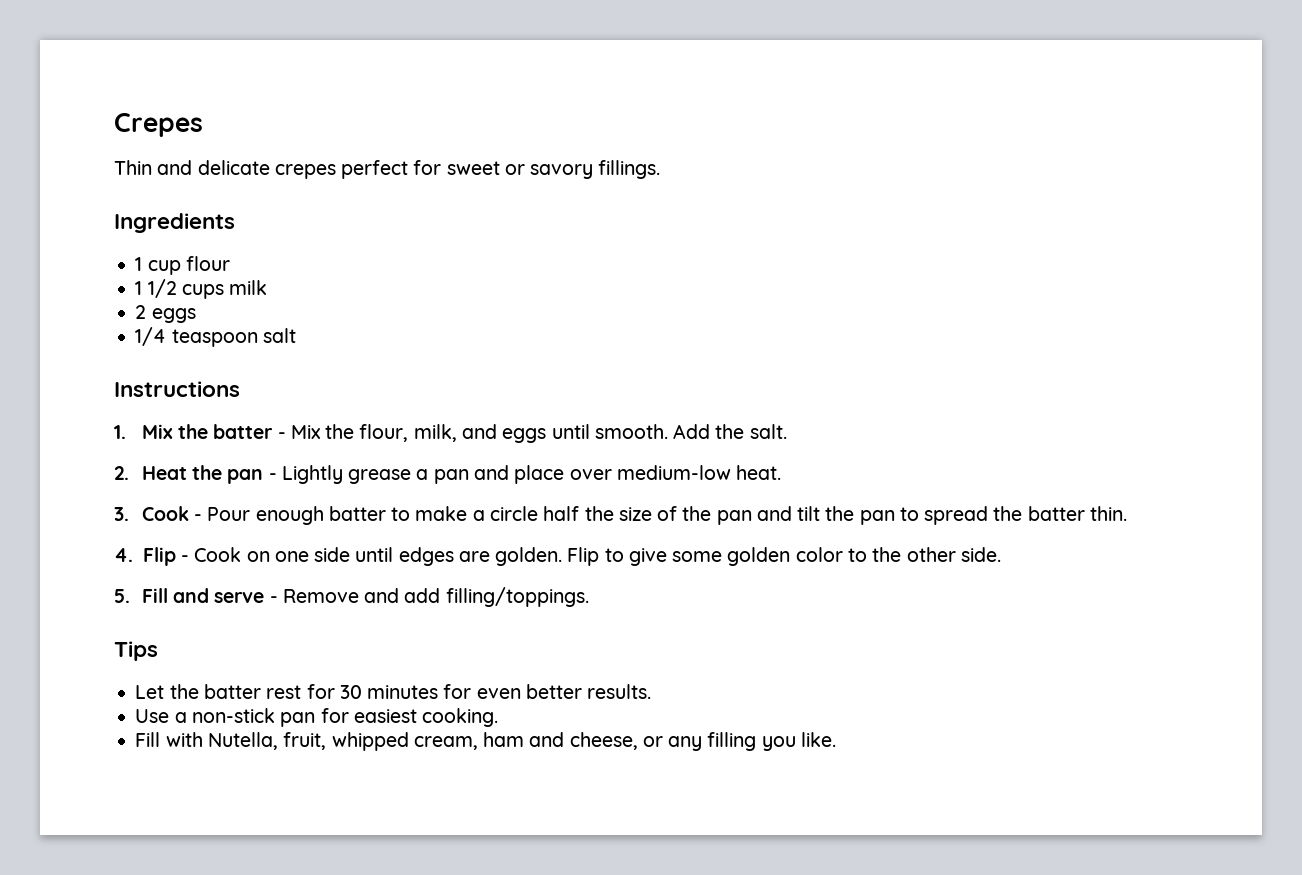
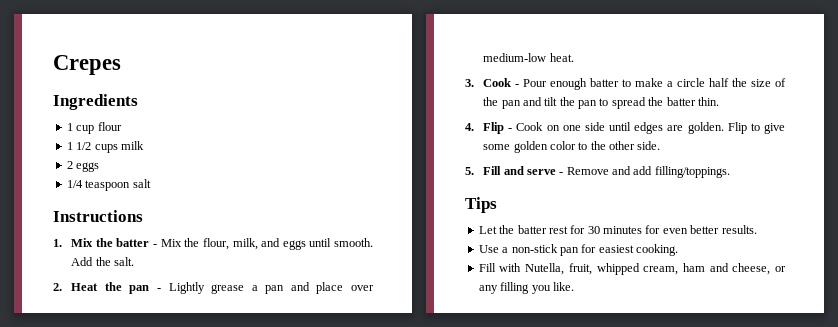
- Thin and delicate crepes perfect for sweet or savory fillings.

